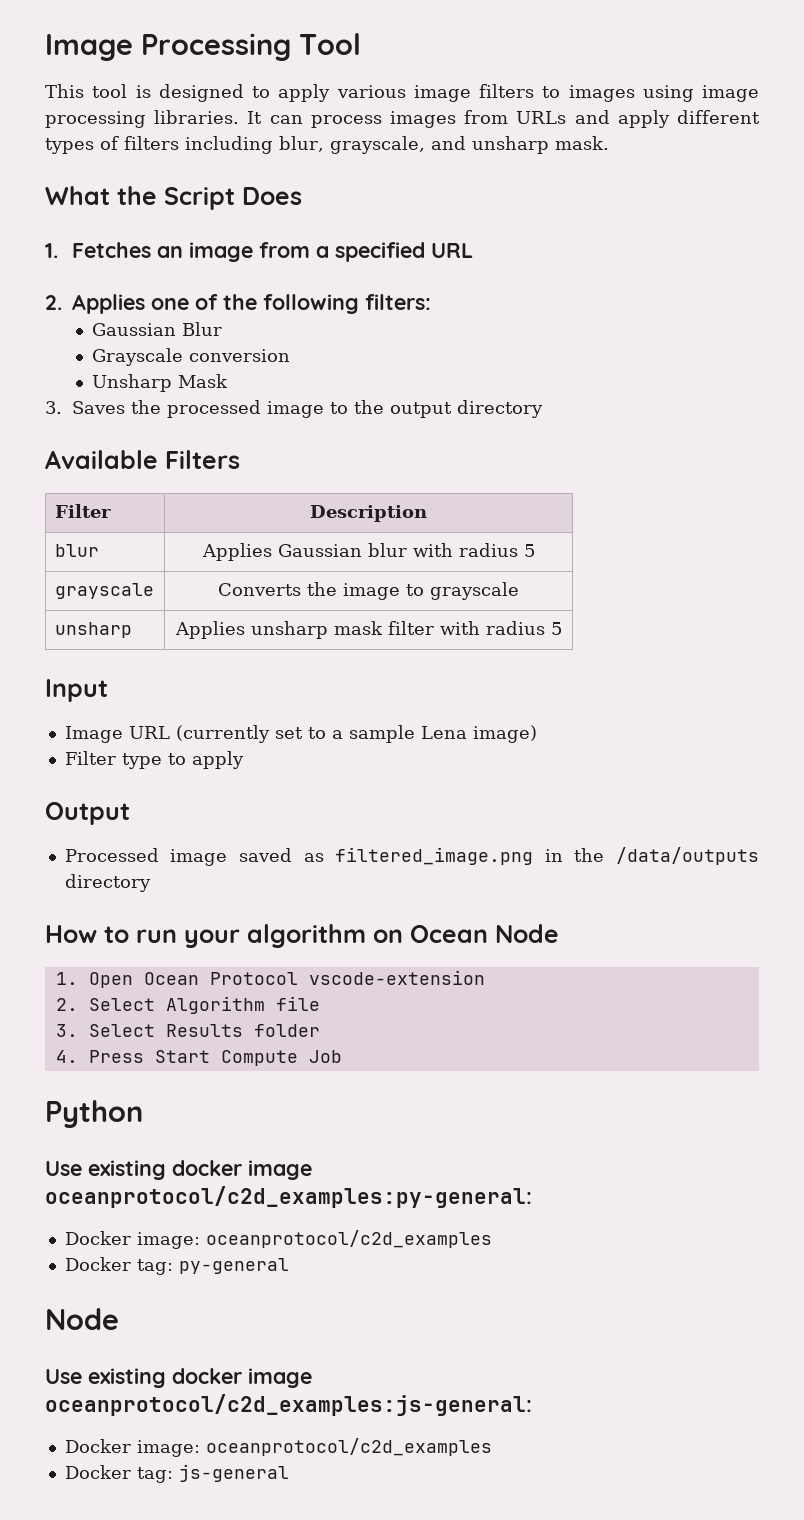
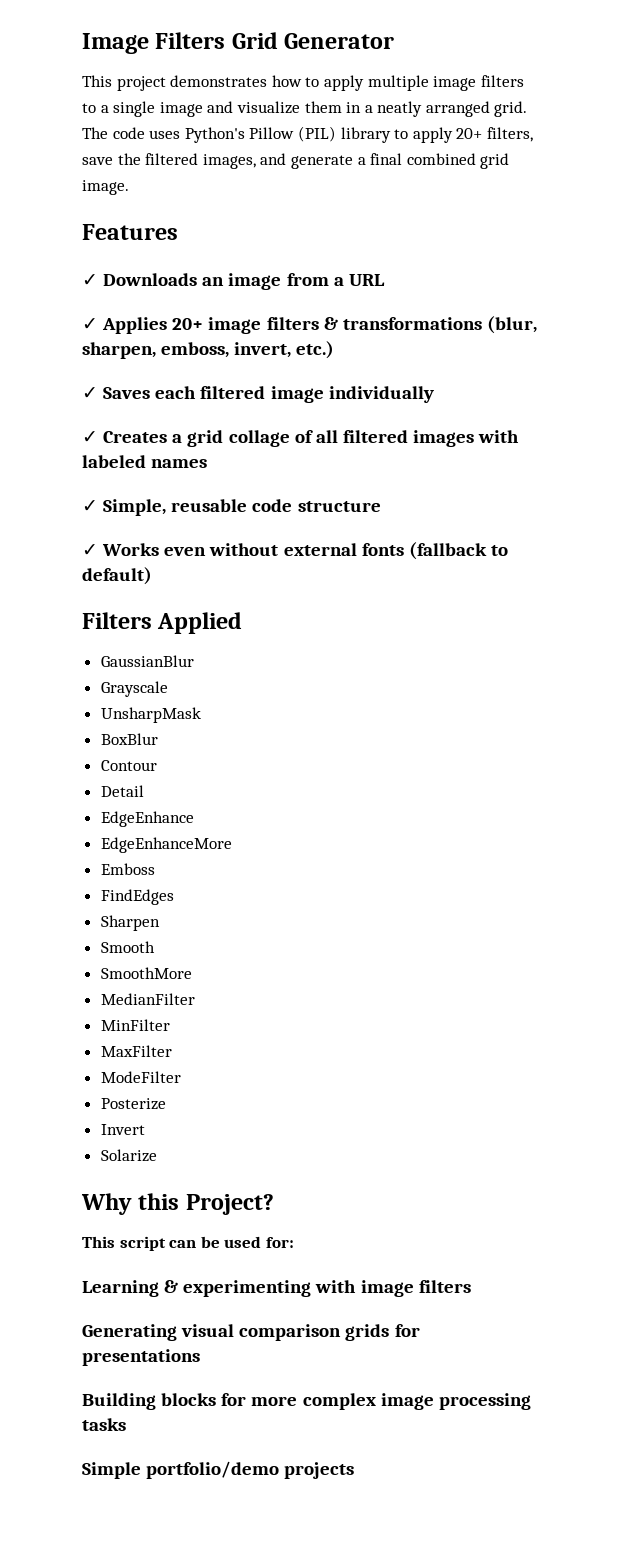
- Image Processing Tool
- This tool is designed to apply various image filters to images using image processing libraries. It can process images from URLs and apply different types of filters including blur, grayscale, and unsharp mask.
- What the Script Does
- 1. Fetches an image from a specified URL
+ Image Filters Grid Generator
+ This project demonstrates how to apply multiple image filters to a single image and visualize them in a neatly arranged grid. The code uses Python's Pillow (PIL) library to apply 20+ filters, save the filtered images, and generate a final combined grid image.
+ Features
+ ✓ Downloads an image from a URL
- 2. Applies one of the following filters:
- Gaussian Blur
- Grayscale conversion
- Unsharp Mask
- 3. Saves the processed image to the output directory
- Available Filters
- Filter | Description
- blur | Applies Gaussian blur with radius 5
- grayscale | Converts the image to grayscale
- unsharp | Applies unsharp mask filter with radius 5
- Input
- Image URL (currently set to a sample Lena image)
- Filter type to apply
- Output
- Processed image saved as filtered_image.png in the /data/outputs directory
- How to run your algorithm on Ocean Node
- 1. Open Ocean Protocol vscode-extension
- 2. Select Algorithm file
- 3. Select Results folder
- 4. Press Start Compute Job
- Python
- Use existing docker image oceanprotocol/c2d_examples:py-general:
- Docker image: oceanprotocol/c2d_examples
- Docker tag: py-general
- Node
- Use existing docker image oceanprotocol/c2d_examples:js-general:
- Docker image: oceanprotocol/c2d_examples
- Docker tag: js-general
+ ✓ Applies 20+ image filters & transformations (blur, sharpen, emboss, invert, etc.)
+ ✓ Saves each filtered image individually
+ ✓ Creates a grid collage of all filtered images with labeled names
+ ✓ Simple, reusable code structure
+ ✓ Works even without external fonts (fallback to default)
+ Filters Applied
+ GaussianBlur
+ Grayscale
+ UnsharpMask
+ BoxBlur
+ Contour
+ Detail
+ EdgeEnhance
+ EdgeEnhanceMore
+ Emboss
+ FindEdges
+ Sharpen
+ Smooth
+ SmoothMore
+ MedianFilter
+ MinFilter
+ MaxFilter
+ ModeFilter
+ Posterize
+ Invert
+ Solarize
+ Why this Project?
+ This script can be used for:
+ Learning & experimenting with image filters
+ Generating visual comparison grids for presentations
+ Building blocks for more complex image processing tasks
+ Simple portfolio/demo projects

